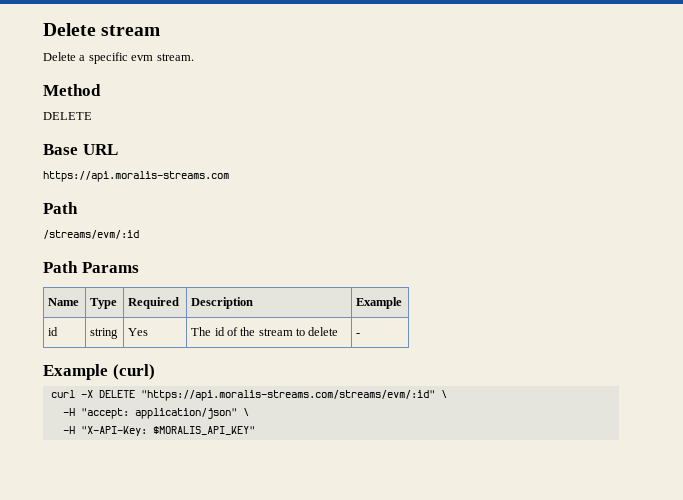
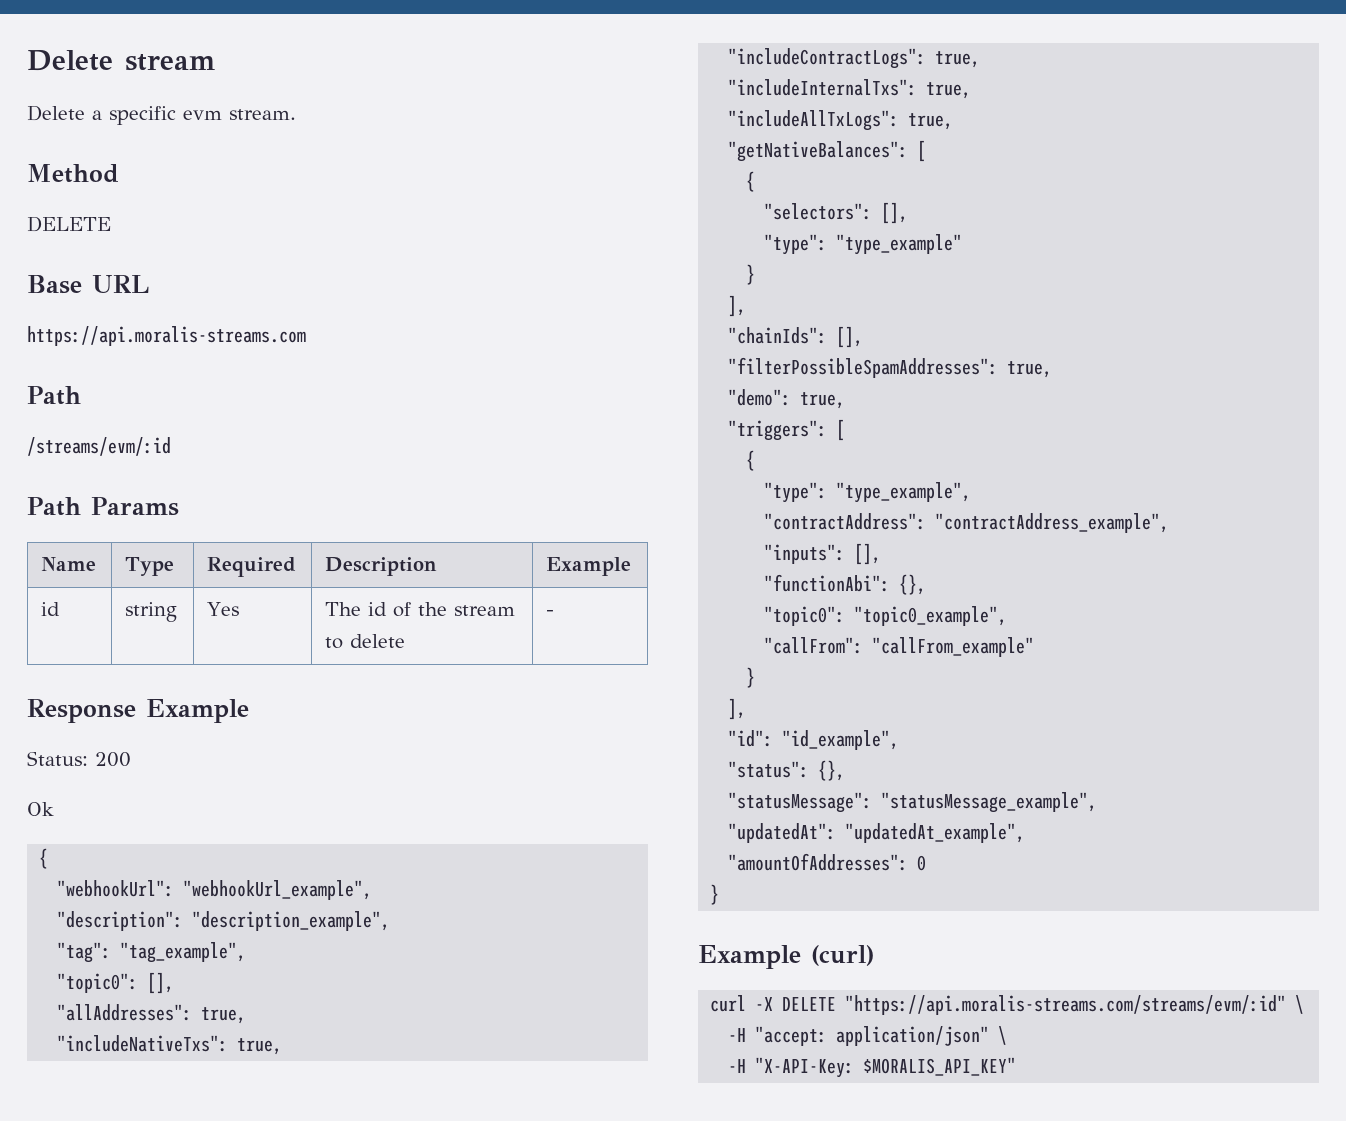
+ Response Example
+ Status: 200
+ Ok
+ {
+ "webhookUrl": "webhookUrl_example",
+ "description": "description_example",
+ "tag": "tag_example",
+ "topic0": [],
+ "allAddresses": true,
+ "includeNativeTxs": true,
+ "includeContractLogs": true,
+ "includeInternalTxs": true,
+ "includeAllTxLogs": true,
+ "getNativeBalances": [
+ {
+ "selectors": [],
+ "type": "type_example"
+ }
+ ],
+ "chainIds": [],
+ "filterPossibleSpamAddresses": true,
+ "demo": true,
+ "triggers": [
+ {
+ "type": "type_example",
+ "contractAddress": "contractAddress_example",
+ "inputs": [],
+ "functionAbi": {},
+ "topic0": "topic0_example",
+ "callFrom": "callFrom_example"
+ }
+ ],
+ "id": "id_example",
+ "status": {},
+ "statusMessage": "statusMessage_example",
+ "updatedAt": "updatedAt_example",
+ "amountOfAddresses": 0
+ }

